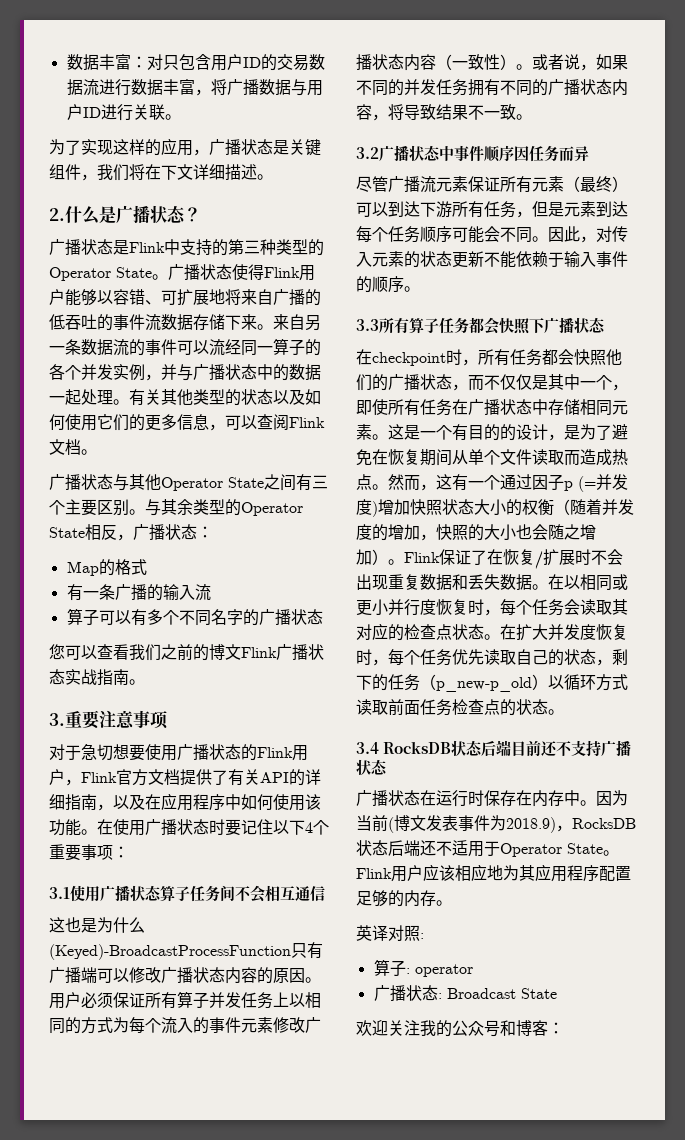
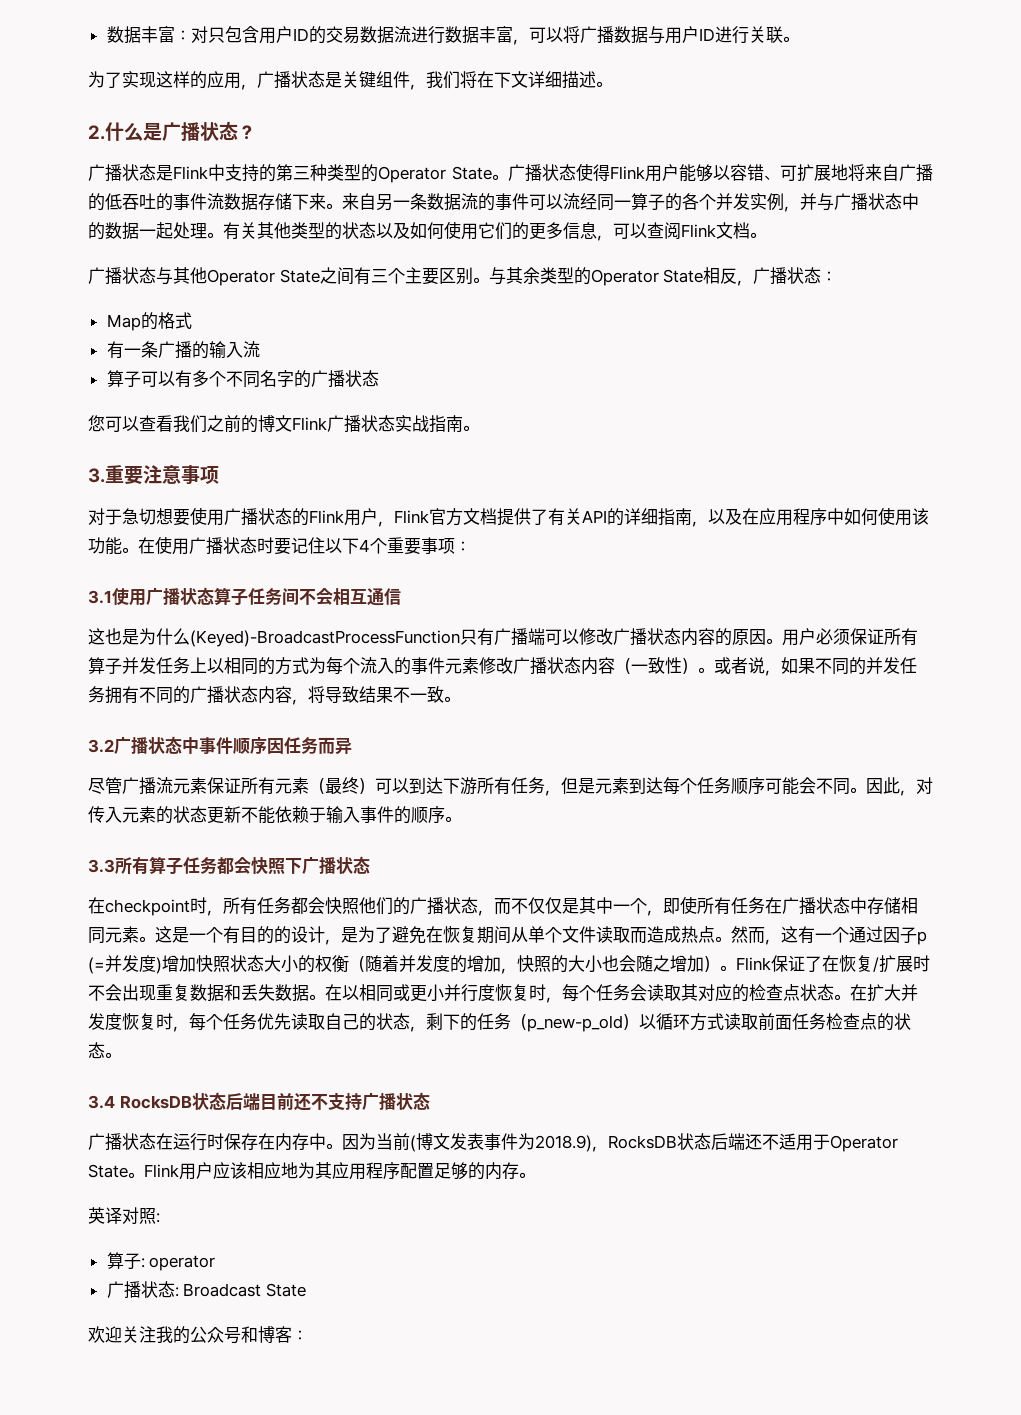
- 数据丰富：对只包含用户ID的交易数据流进行数据丰富，将广播数据与用户ID进行关联。
+ 数据丰富：对只包含用户ID的交易数据流进行数据丰富，可以将广播数据与用户ID进行关联。

